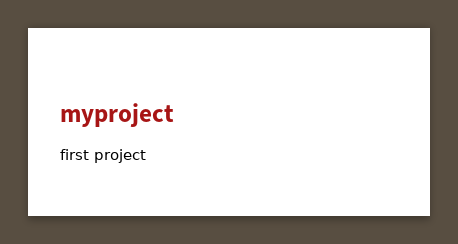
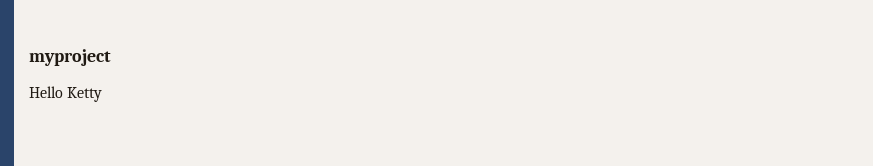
- first project
+ Hello Ketty

